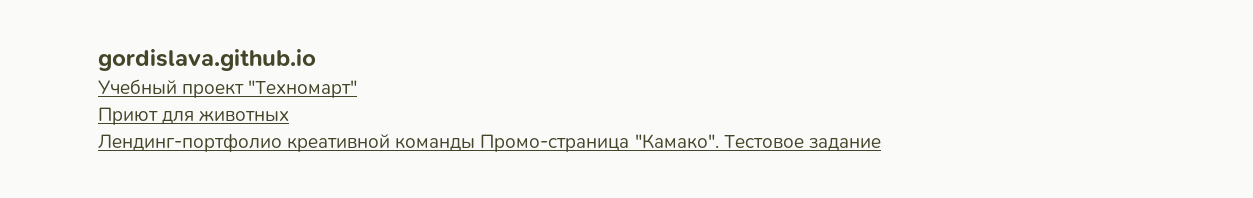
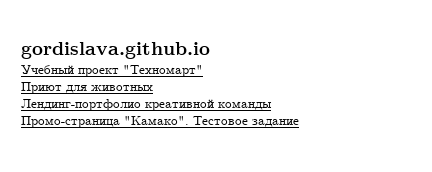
- Лендинг-портфолио креативной команды Промо-страница "Камако".
+ Лендинг-портфолио креативной команды
+ Промо-страница "Камако".

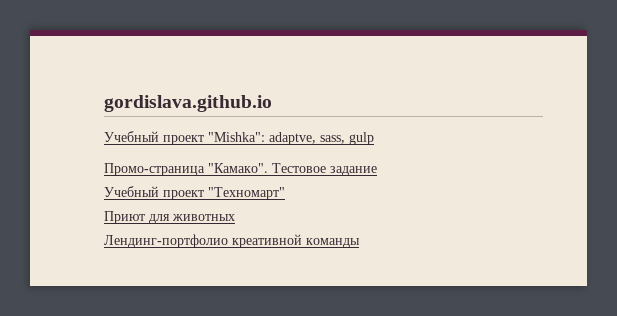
+ Учебный проект "Mishka": adaptve, sass, gulp
+ Промо-страница "Камако". Тестовое задание
- Промо-страница "Камако". Тестовое задание

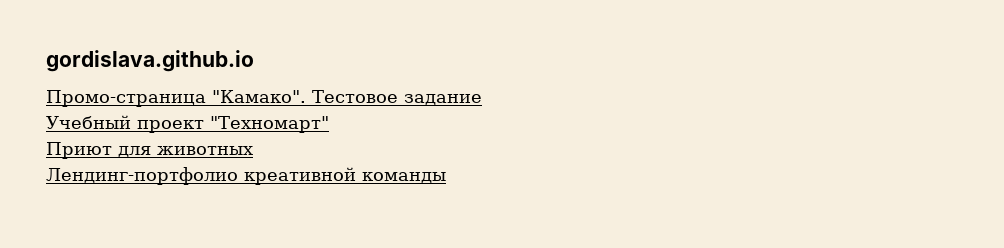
- Учебный проект "Mishka": adaptve, sass, gulp

